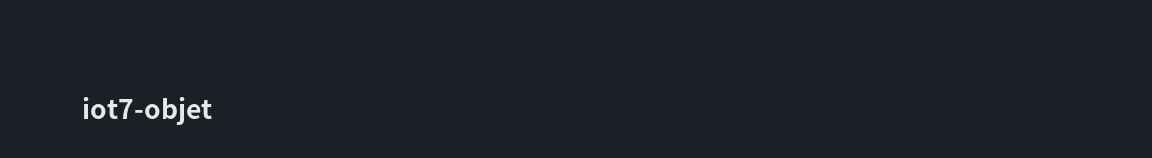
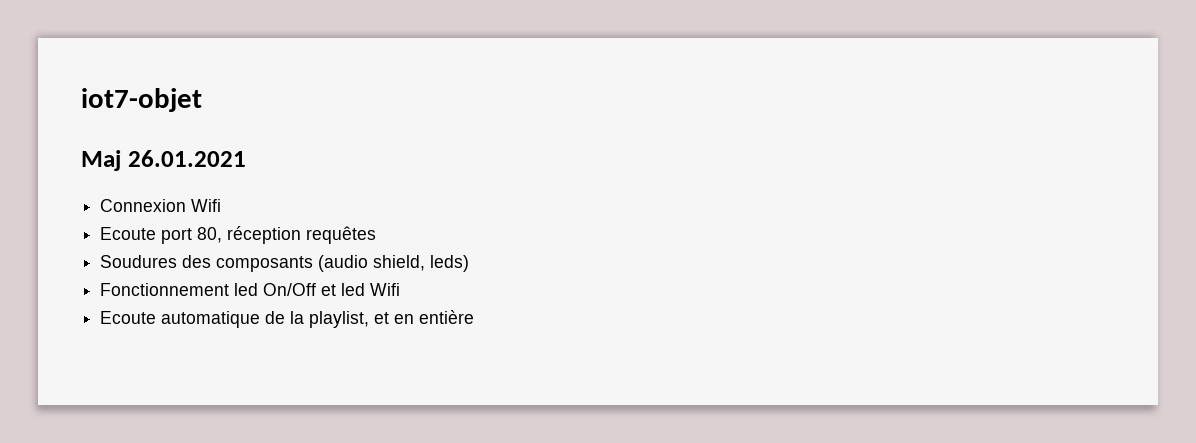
+ Maj 26.01.2021
+ Connexion Wifi
+ Ecoute port 80, réception requêtes
+ Soudures des composants (audio shield, leds)
+ Fonctionnement led On/Off et led Wifi
+ Ecoute automatique de la playlist, et en entière

